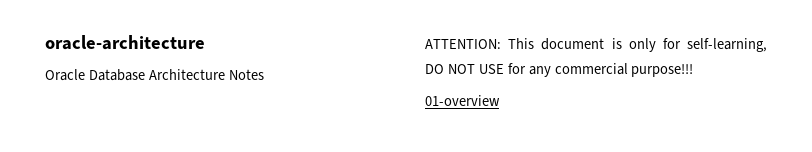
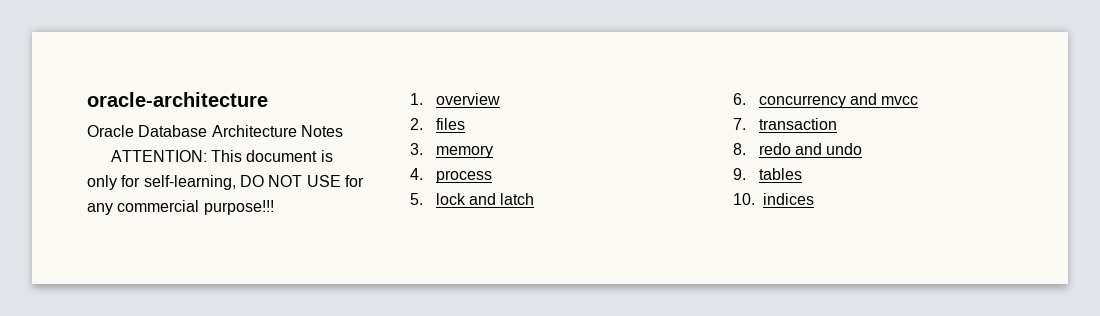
- 01-overview
+ 1. overview
+ 2. files
+ 3. memory
+ 4. process
+ 5. lock and latch
+ 6. concurrency and mvcc
+ 7. transaction
+ 8. redo and undo
+ 9. tables
+ 10. indices

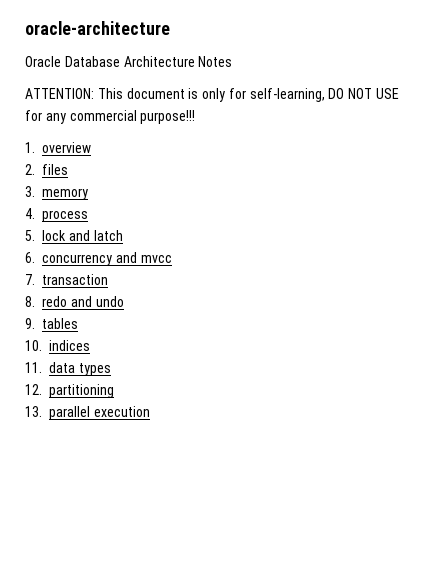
+ 11. data types
+ 12. partitioning
+ 13. parallel execution

